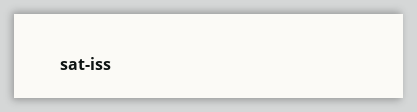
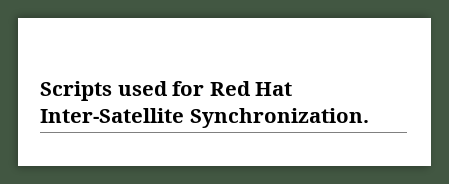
- sat-iss
+ Scripts used for Red Hat Inter-Satellite Synchronization.

